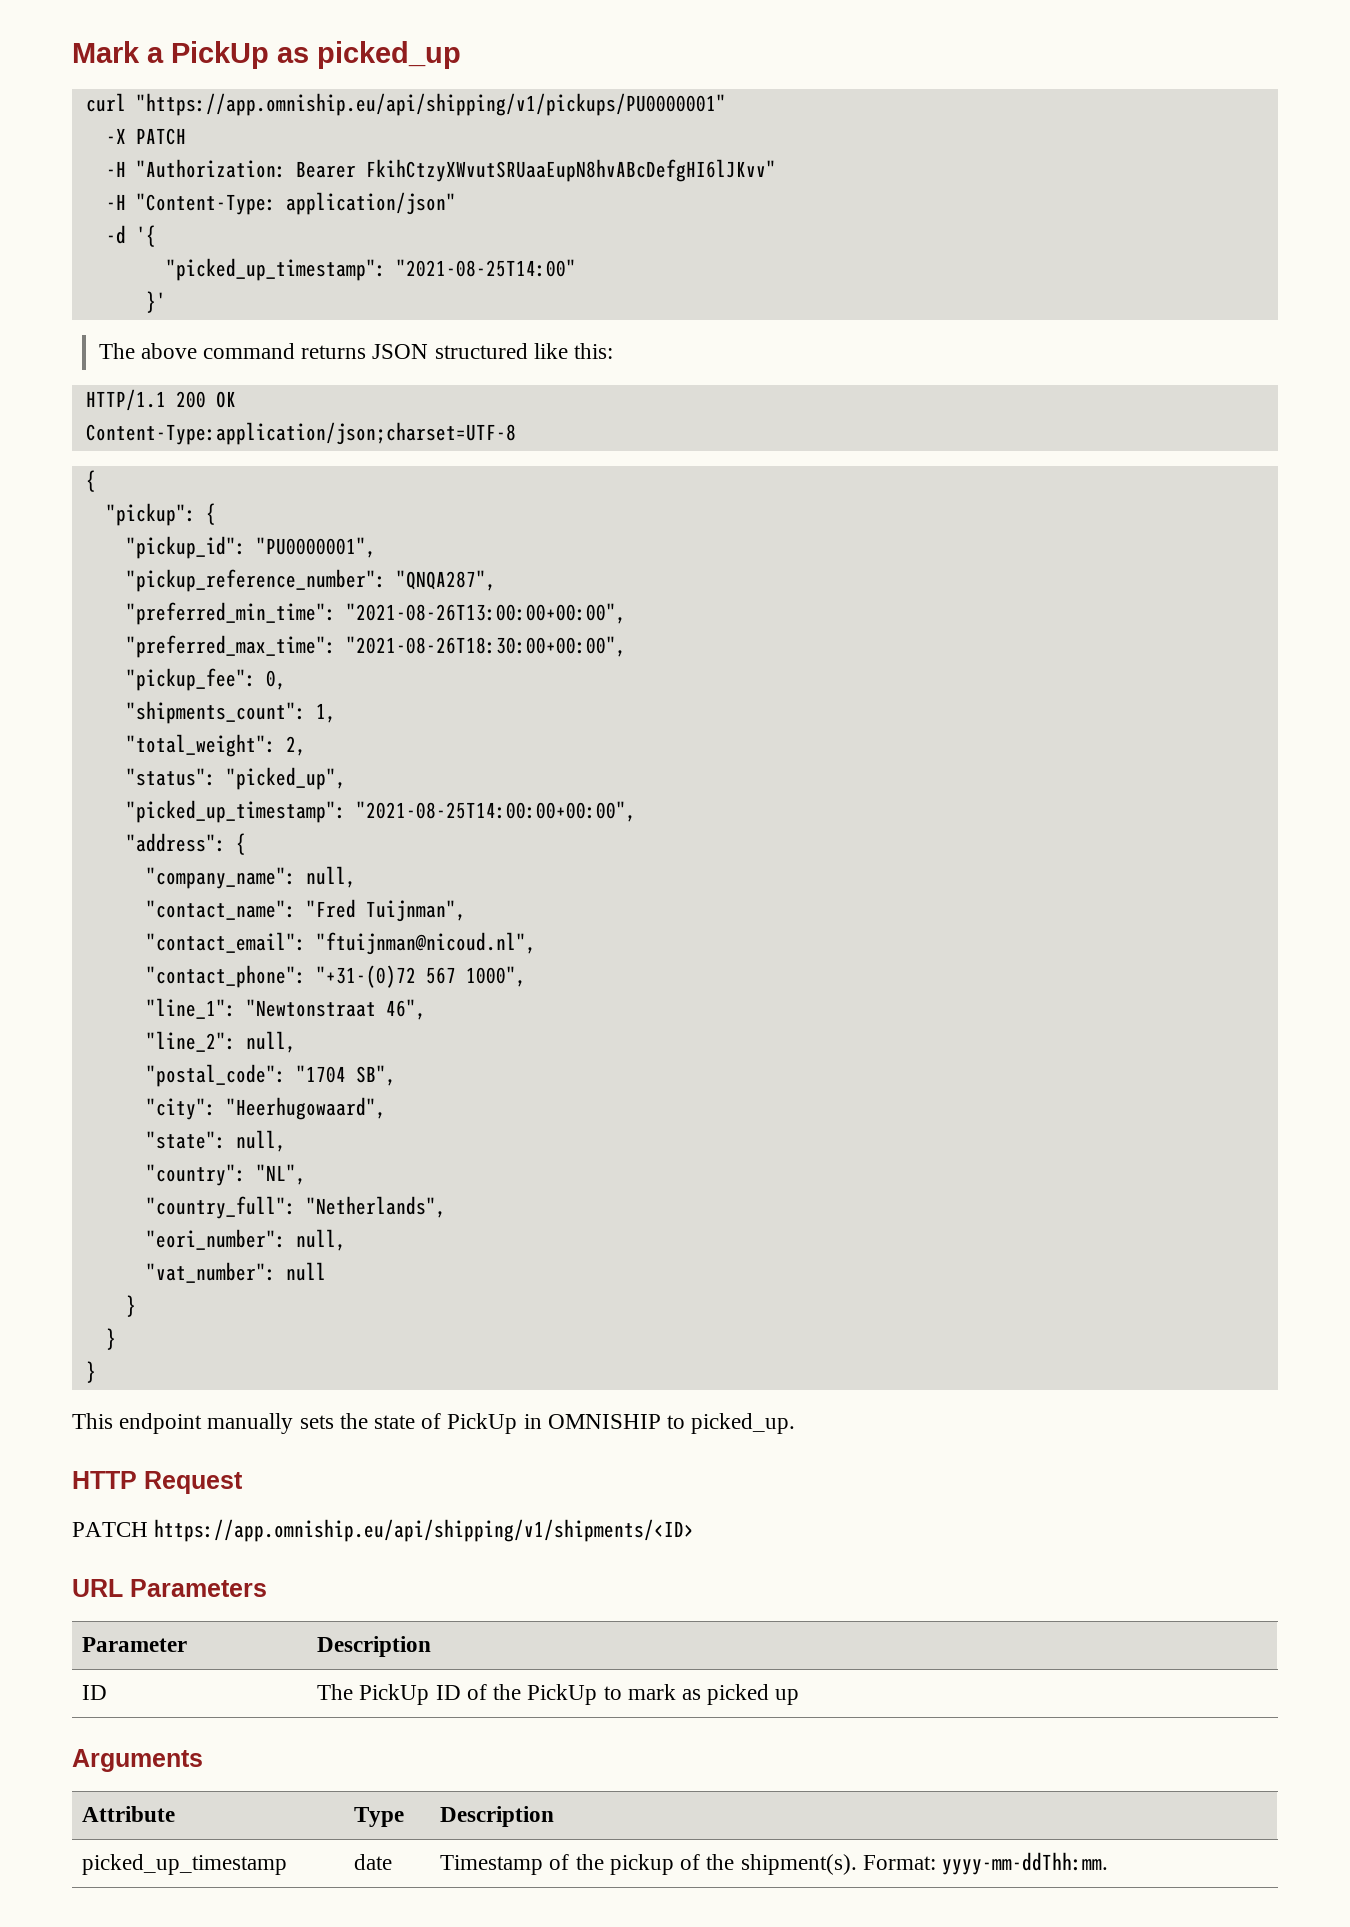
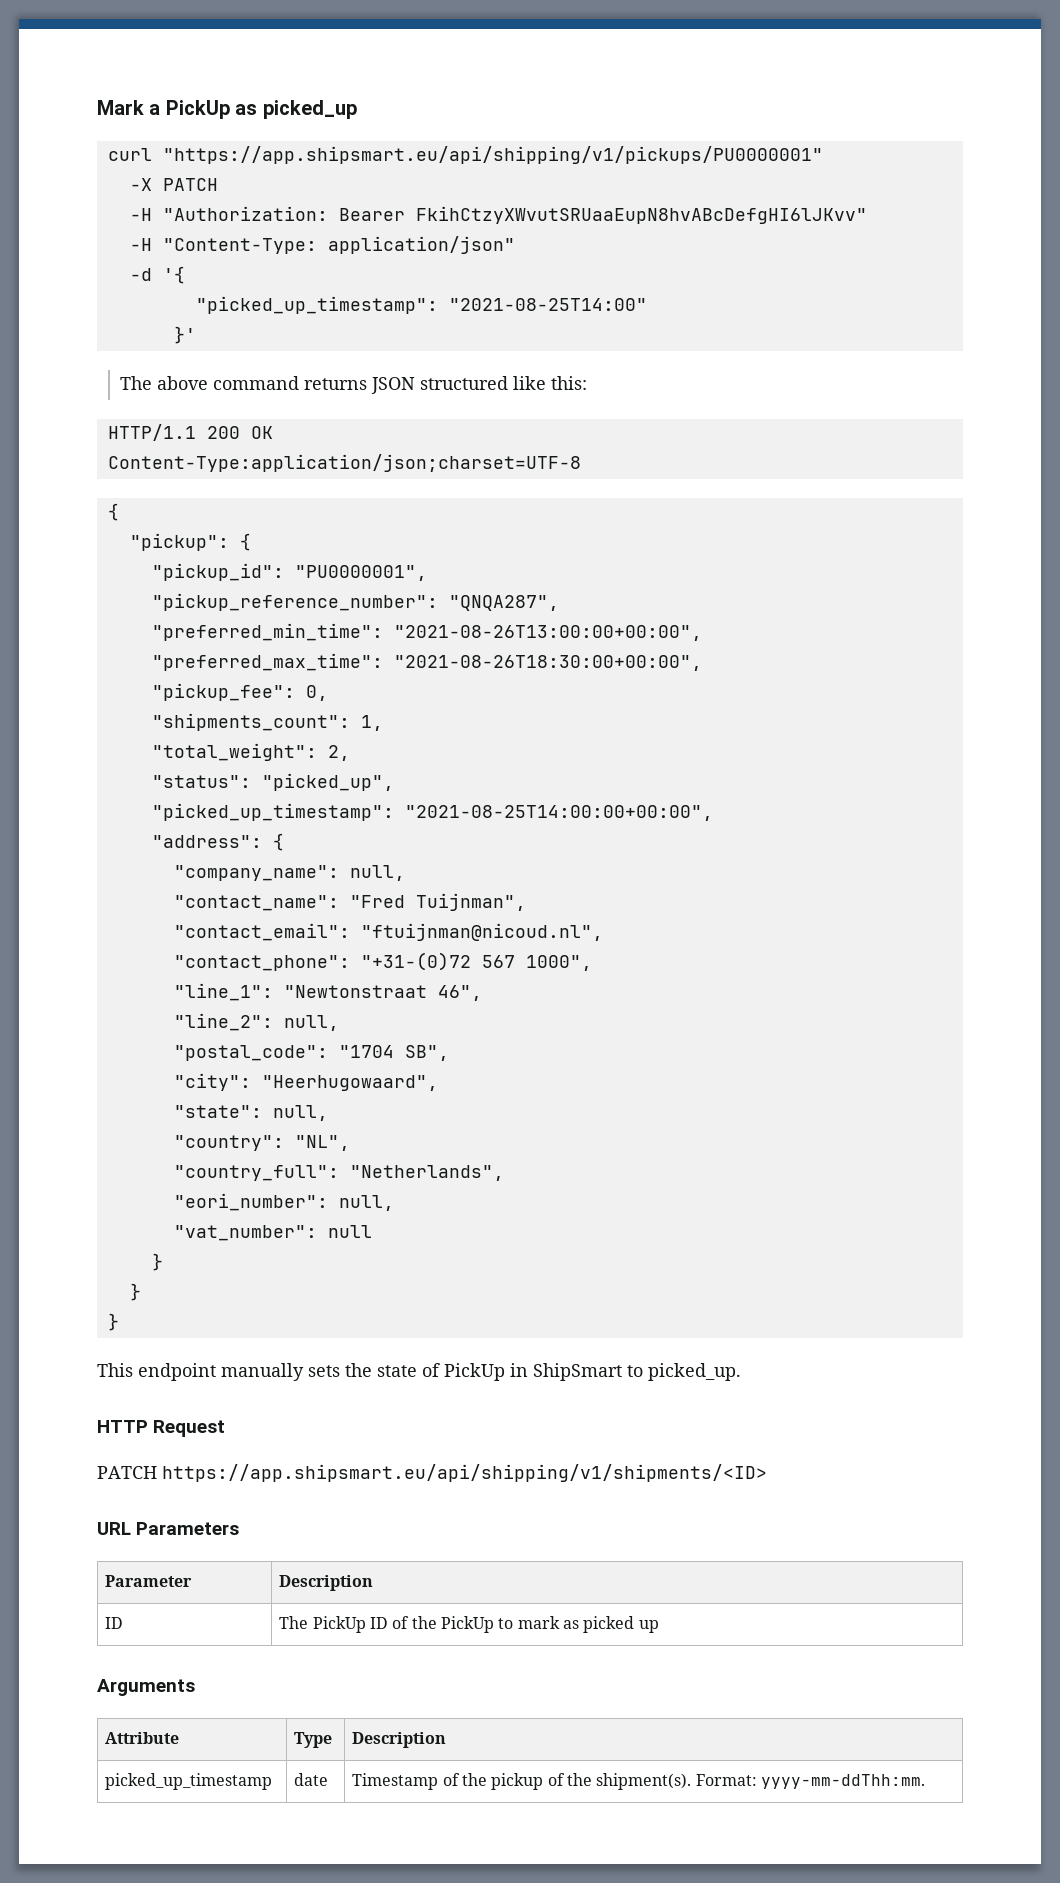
- curl "https://app.omniship.eu/api/shipping/v1/pickups/PU0000001"
+ curl "https://app.shipsmart.eu/api/shipping/v1/pickups/PU0000001"
- This endpoint manually sets the state of PickUp in OMNISHIP to picked_up.
+ This endpoint manually sets the state of PickUp in ShipSmart to picked_up.
- PATCH https://app.omniship.eu/api/shipping/v1/shipments/<ID>
+ PATCH https://app.shipsmart.eu/api/shipping/v1/shipments/<ID>

